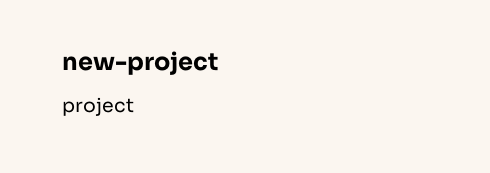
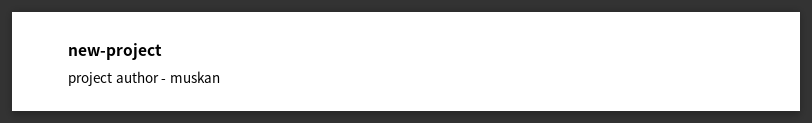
- project
+ project author - muskan

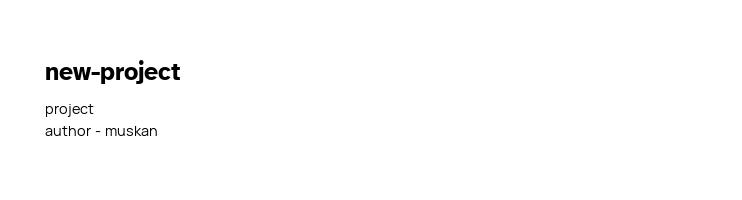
- project author - muskan
+ project
+ author - muskan

